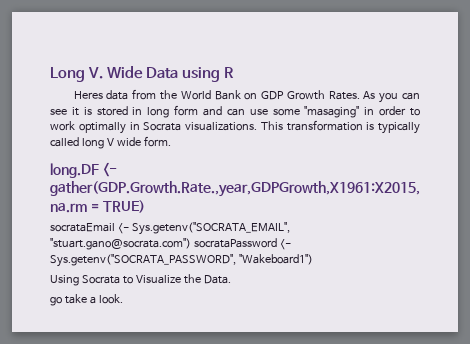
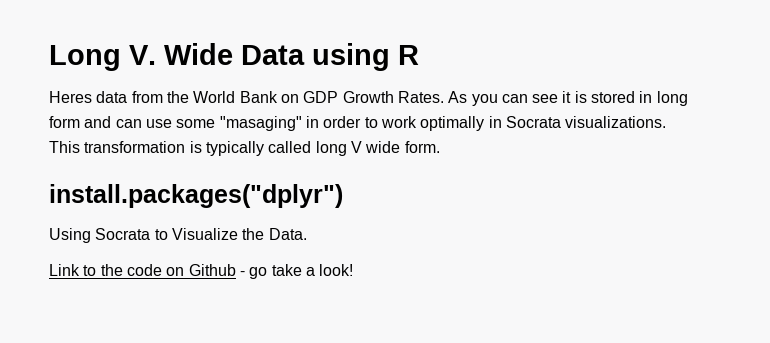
- long.DF <- gather(GDP.Growth.Rate.,year,GDPGrowth,X1961:X2015, na.rm = TRUE)
- socrataEmail <- Sys.getenv("SOCRATA_EMAIL", "stuart.gano@socrata.com") socrataPassword <- Sys.getenv("SOCRATA_PASSWORD", "Wakeboard1")
+ install.packages("dplyr")
- go take a look.
+ Link to the code on Github - go take a look!

